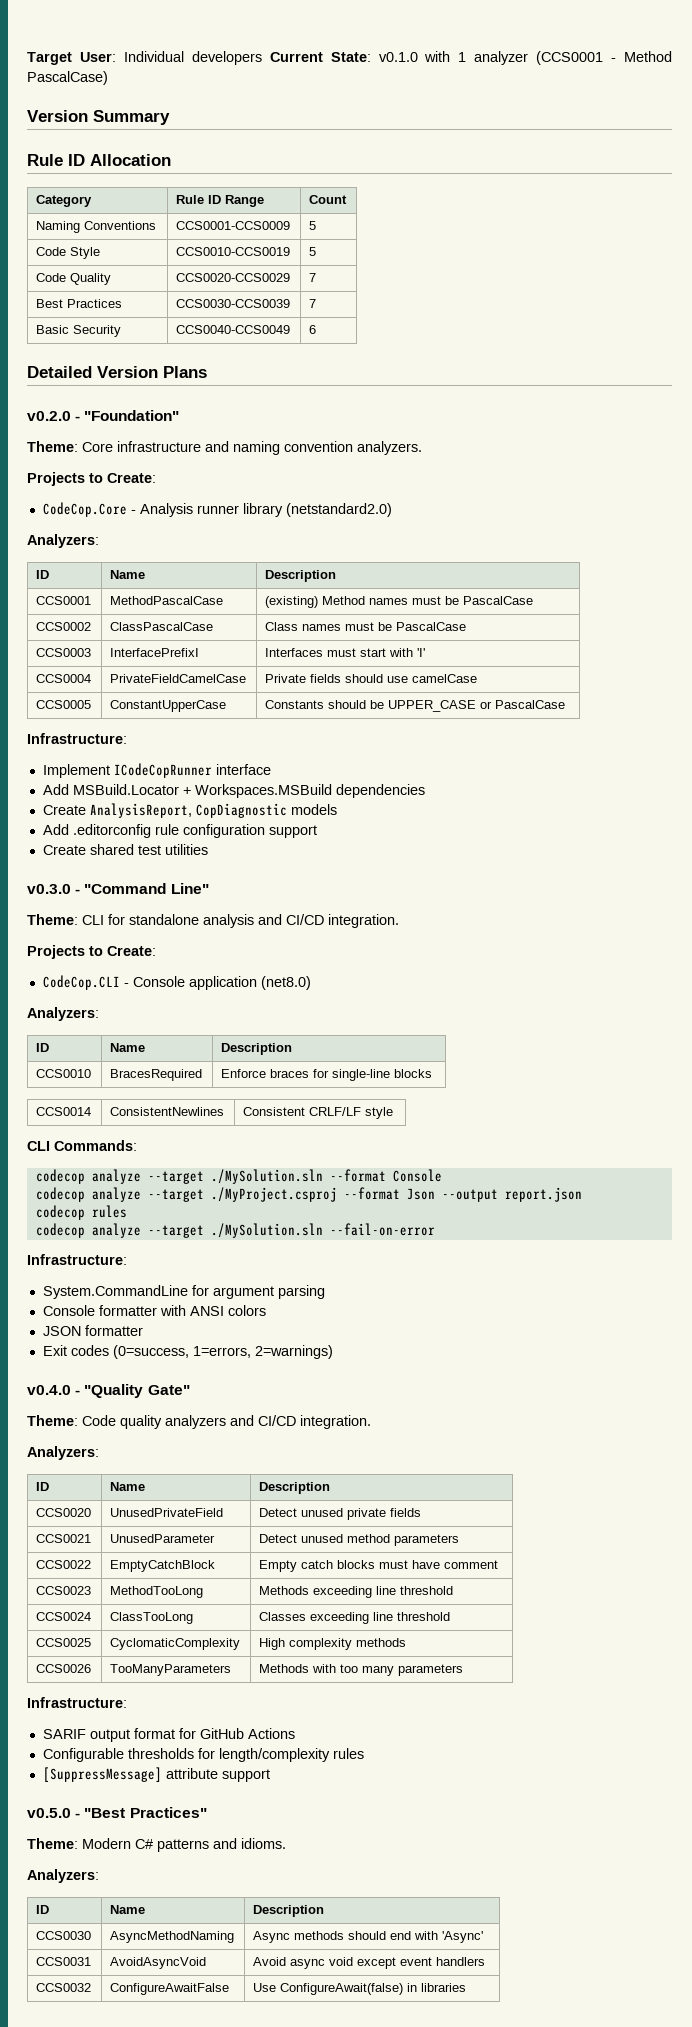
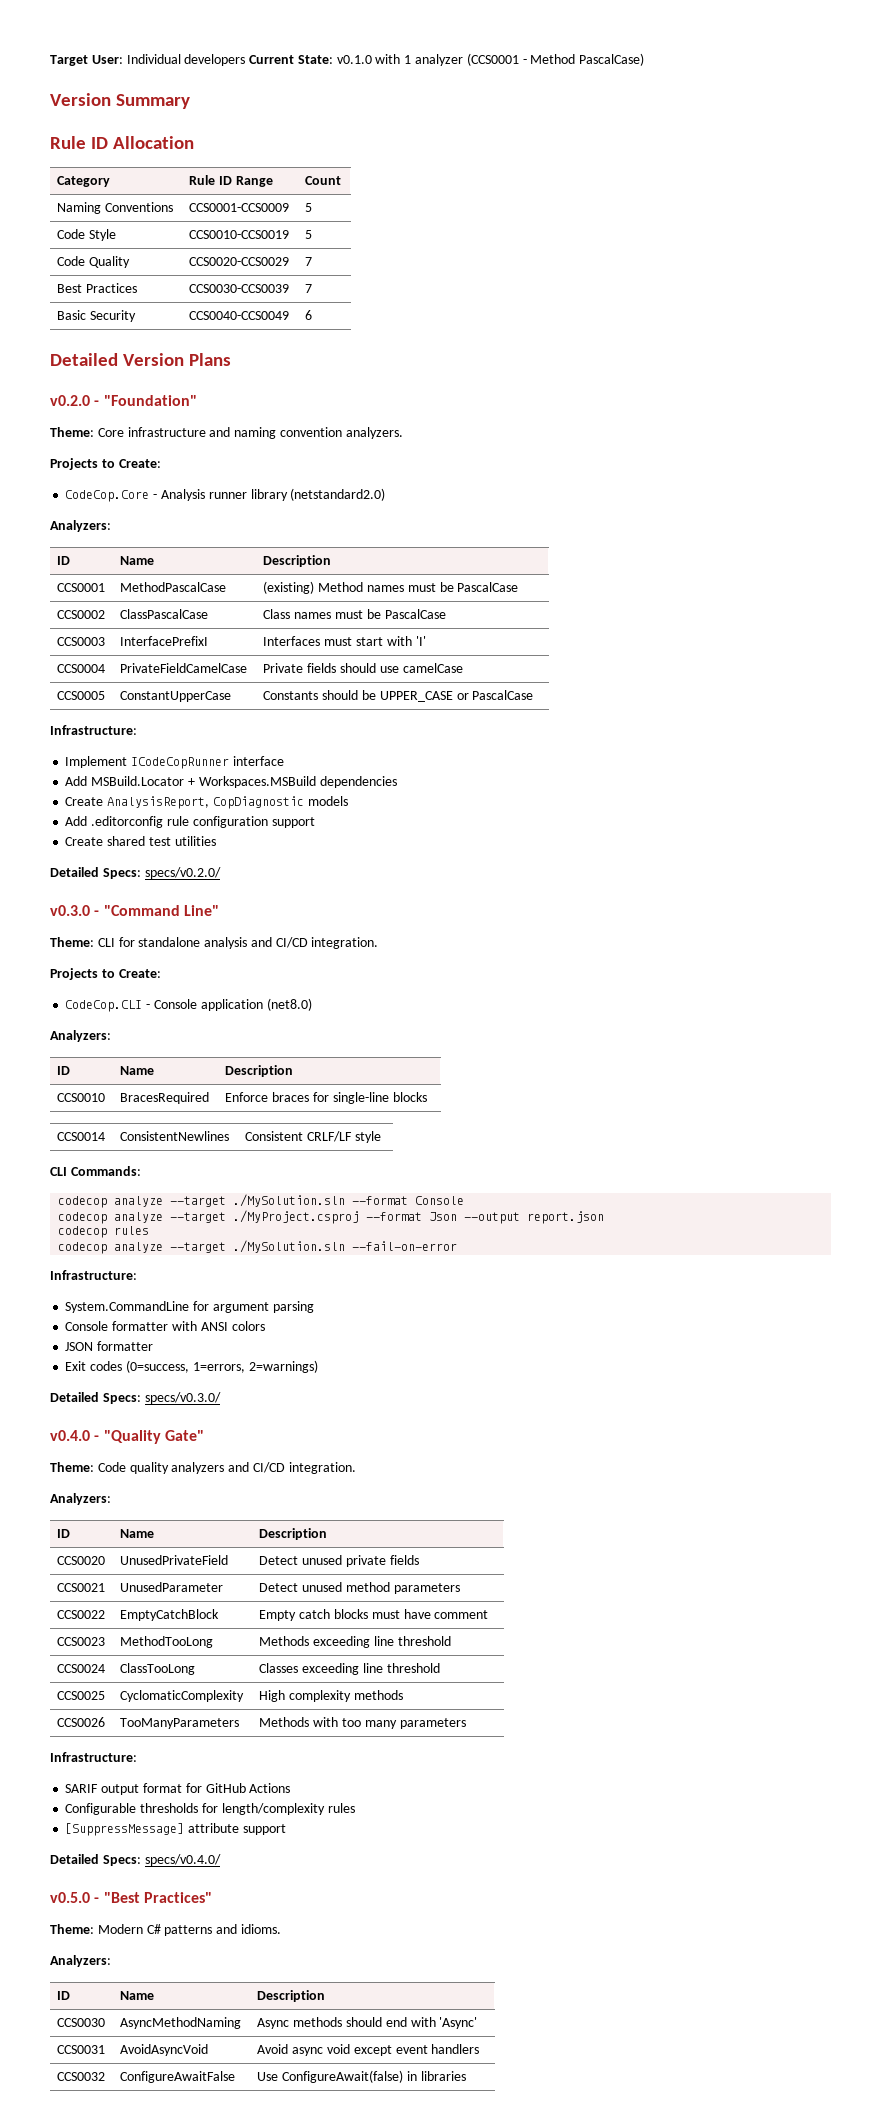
+ Detailed Specs: specs/v0.2.0/
+ Detailed Specs: specs/v0.3.0/
+ Detailed Specs: specs/v0.4.0/

